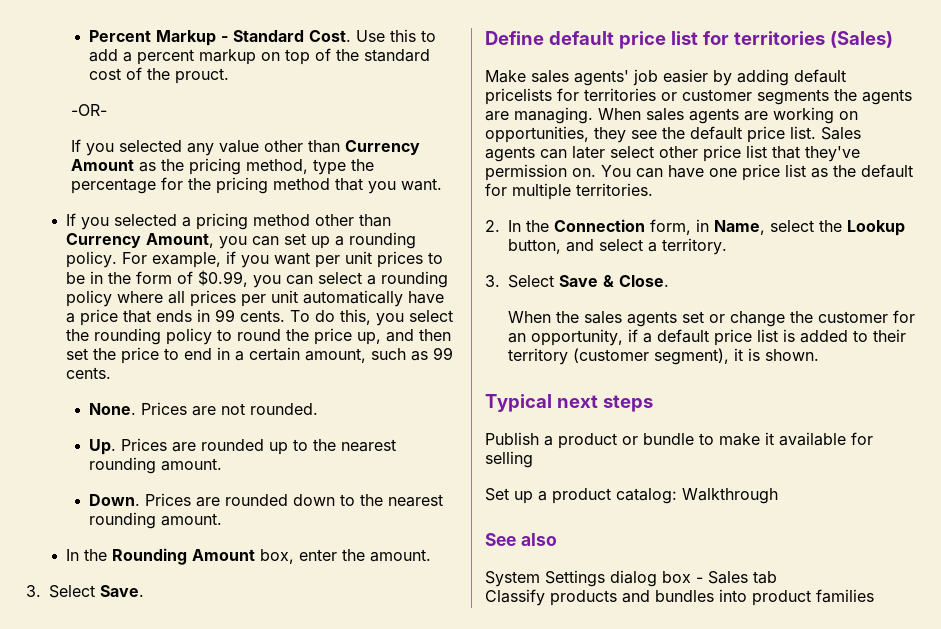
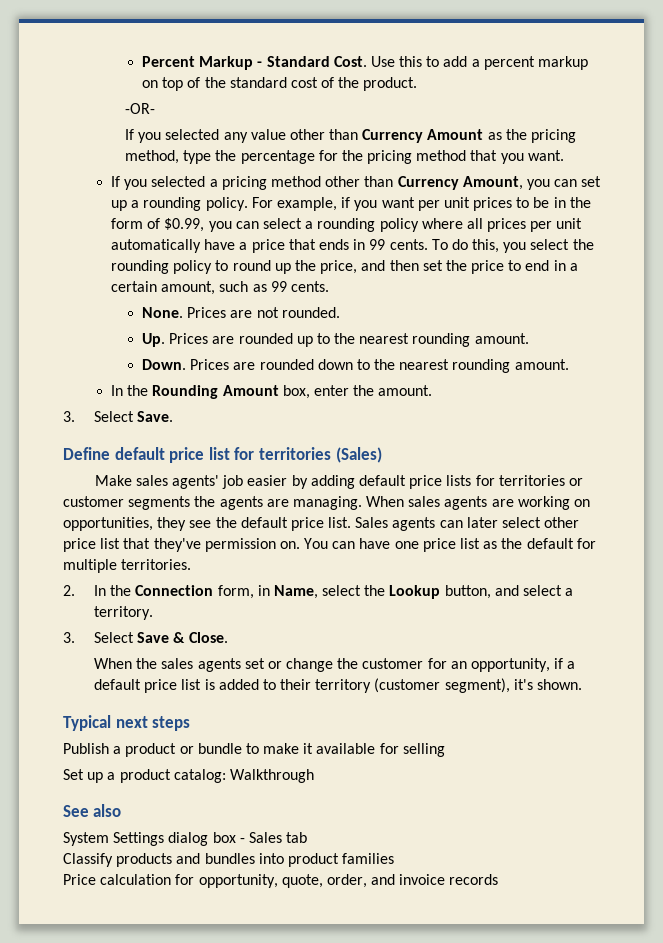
- Use this to add a percent markup on top of the standard cost of the prouct.
+ Use this to add a percent markup on top of the standard cost of the product.
- To do this, you select the rounding policy to round the price up, and then set the price to end in a certain amount, such as 99 cents.
+ To do this, you select the rounding policy to round up the price, and then set the price to end in a certain amount, such as 99 cents.
- Make sales agents' job easier by adding default pricelists for territories or customer segments the agents are managing.
+ Make sales agents' job easier by adding default price lists for territories or customer segments the agents are managing.
- When the sales agents set or change the customer for an opportunity, if a default price list is added to their territory (customer segment), it is shown.
+ When the sales agents set or change the customer for an opportunity, if a default price list is added to their territory (customer segment), it's shown.
+ Price calculation for opportunity, quote, order, and invoice records

